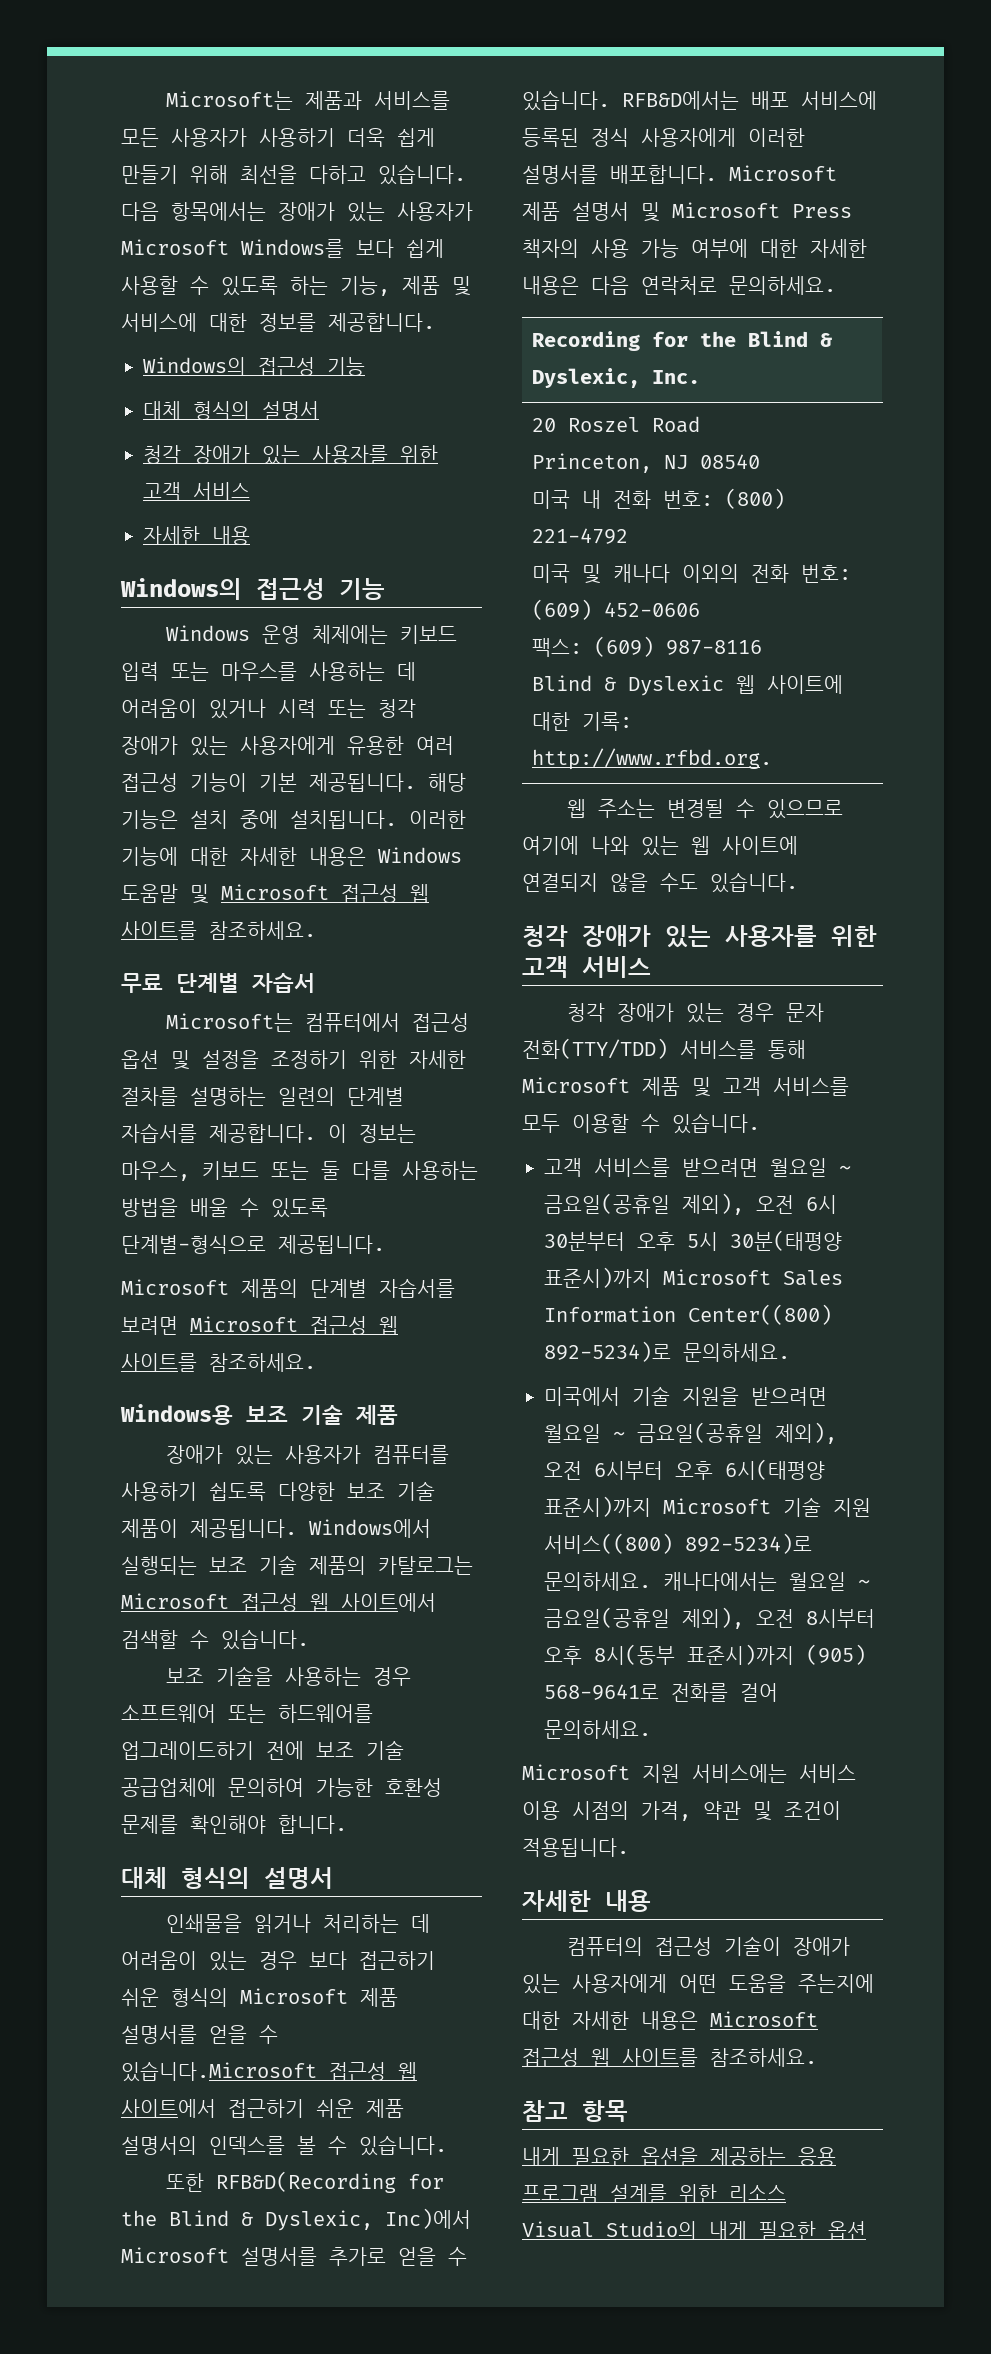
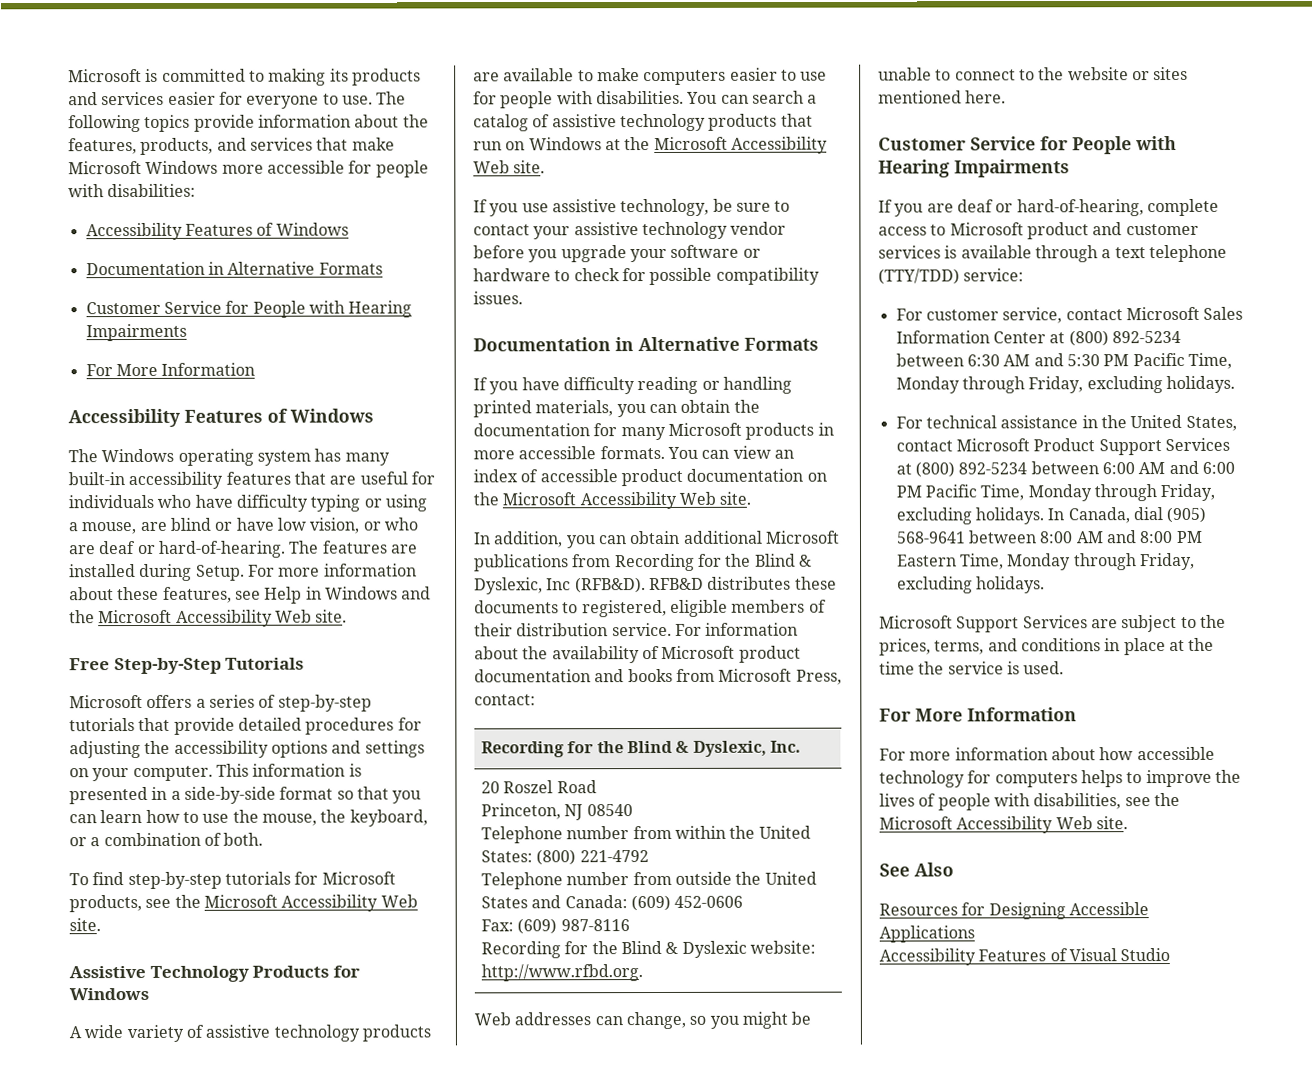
- Microsoft는 제품과 서비스를 모든 사용자가 사용하기 더욱 쉽게 만들기 위해 최선을 다하고 있습니다. 다음 항목에서는 장애가 있는 사용자가 Microsoft Windows를 보다 쉽게 사용할 수 있도록 하는 기능, 제품 및 서비스에 대한 정보를 제공합니다.
- Windows의 접근성 기능
- 대체 형식의 설명서
- 청각 장애가 있는 사용자를 위한 고객 서비스
- 자세한 내용
- Windows의 접근성 기능
- Windows 운영 체제에는 키보드 입력 또는 마우스를 사용하는 데 어려움이 있거나 시력 또는 청각 장애가 있는 사용자에게 유용한 여러 접근성 기능이 기본 제공됩니다. 해당 기능은 설치 중에 설치됩니다. 이러한 기능에 대한 자세한 내용은 Windows 도움말 및 Microsoft 접근성 웹 사이트를 참조하세요.
- 무료 단계별 자습서
- Microsoft는 컴퓨터에서 접근성 옵션 및 설정을 조정하기 위한 자세한 절차를 설명하는 일련의 단계별 자습서를 제공합니다. 이 정보는 마우스, 키보드 또는 둘 다를 사용하는 방법을 배울 수 있도록 단계별-형식으로 제공됩니다.
- Microsoft 제품의 단계별 자습서를 보려면 Microsoft 접근성 웹 사이트를 참조하세요.
- Windows용 보조 기술 제품
- 장애가 있는 사용자가 컴퓨터를 사용하기 쉽도록 다양한 보조 기술 제품이 제공됩니다. Windows에서 실행되는 보조 기술 제품의 카탈로그는 Microsoft 접근성 웹 사이트에서 검색할 수 있습니다.
- 보조 기술을 사용하는 경우 소프트웨어 또는 하드웨어를 업그레이드하기 전에 보조 기술 공급업체에 문의하여 가능한 호환성 문제를 확인해야 합니다.
- 대체 형식의 설명서
- 인쇄물을 읽거나 처리하는 데 어려움이 있는 경우 보다 접근하기 쉬운 형식의 Microsoft 제품 설명서를 얻을 수 있습니다.Microsoft 접근성 웹 사이트에서 접근하기 쉬운 제품 설명서의 인덱스를 볼 수 있습니다.
- 또한 RFB&D(Recording for the Blind & Dyslexic, Inc)에서 Microsoft 설명서를 추가로 얻을 수 있습니다. RFB&D에서는 배포 서비스에 등록된 정식 사용자에게 이러한 설명서를 배포합니다. Microsoft 제품 설명서 및 Microsoft Press 책자의 사용 가능 여부에 대한 자세한 내용은 다음 연락처로 문의하세요.
+ Microsoft is committed to making its products and services easier for everyone to use. The following topics provide information about the features, products, and services that make Microsoft Windows more accessible for people with disabilities:
+ Accessibility Features of Windows
+ Documentation in Alternative Formats
+ Customer Service for People with Hearing Impairments
+ For More Information
+ Accessibility Features of Windows
+ The Windows operating system has many built-in accessibility features that are useful for individuals who have difficulty typing or using a mouse, are blind or have low vision, or who are deaf or hard-of-hearing. The features are installed during Setup. For more information about these features, see Help in Windows and the Microsoft Accessibility Web site.
+ Free Step-by-Step Tutorials
+ Microsoft offers a series of step-by-step tutorials that provide detailed procedures for adjusting the accessibility options and settings on your computer. This information is presented in a side-by-side format so that you can learn how to use the mouse, the keyboard, or a combination of both.
+ To find step-by-step tutorials for Microsoft products, see the Microsoft Accessibility Web site.
+ Assistive Technology Products for Windows
+ A wide variety of assistive technology products are available to make computers easier to use for people with disabilities. You can search a catalog of assistive technology products that run on Windows at the Microsoft Accessibility Web site.
+ If you use assistive technology, be sure to contact your assistive technology vendor before you upgrade your software or hardware to check for possible compatibility issues.
+ Documentation in Alternative Formats
+ If you have difficulty reading or handling printed materials, you can obtain the documentation for many Microsoft products in more accessible formats. You can view an index of accessible product documentation on the Microsoft Accessibility Web site.
+ In addition, you can obtain additional Microsoft publications from Recording for the Blind & Dyslexic, Inc (RFB&D). RFB&D distributes these documents to registered, eligible members of their distribution service. For information about the availability of Microsoft product documentation and books from Microsoft Press, contact:
  20 Roszel Road
  Princeton, NJ 08540
- 미국 내 전화 번호: (800) 221-4792
- 미국 및 캐나다 이외의 전화 번호: (609) 452-0606
- 팩스: (609) 987-8116
- Blind & Dyslexic 웹 사이트에 대한 기록: http://www.rfbd.org.
- 웹 주소는 변경될 수 있으므로 여기에 나와 있는 웹 사이트에 연결되지 않을 수도 있습니다.
- 청각 장애가 있는 사용자를 위한 고객 서비스
- 청각 장애가 있는 경우 문자 전화(TTY/TDD) 서비스를 통해 Microsoft 제품 및 고객 서비스를 모두 이용할 수 있습니다.
- 고객 서비스를 받으려면 월요일 ~ 금요일(공휴일 제외), 오전 6시 30분부터 오후 5시 30분(태평양 표준시)까지 Microsoft Sales Information Center((800) 892-5234)로 문의하세요.
- 미국에서 기술 지원을 받으려면 월요일 ~ 금요일(공휴일 제외), 오전 6시부터 오후 6시(태평양 표준시)까지 Microsoft 기술 지원 서비스((800) 892-5234)로 문의하세요. 캐나다에서는 월요일 ~ 금요일(공휴일 제외), 오전 8시부터 오후 8시(동부 표준시)까지 (905) 568-9641로 전화를 걸어 문의하세요.
- Microsoft 지원 서비스에는 서비스 이용 시점의 가격, 약관 및 조건이 적용됩니다.
- 자세한 내용
- 컴퓨터의 접근성 기술이 장애가 있는 사용자에게 어떤 도움을 주는지에 대한 자세한 내용은 Microsoft 접근성 웹 사이트를 참조하세요.
- 참고 항목
- 내게 필요한 옵션을 제공하는 응용 프로그램 설계를 위한 리소스
- Visual Studio의 내게 필요한 옵션
+ Telephone number from within the United States: (800) 221-4792
+ Telephone number from outside the United States and Canada: (609) 452-0606
+ Fax: (609) 987-8116
+ Recording for the Blind & Dyslexic website: http://www.rfbd.org.
+ Web addresses can change, so you might be unable to connect to the website or sites mentioned here.
+ Customer Service for People with Hearing Impairments
+ If you are deaf or hard-of-hearing, complete access to Microsoft product and customer services is available through a text telephone (TTY/TDD) service:
+ For customer service, contact Microsoft Sales Information Center at (800) 892-5234 between 6:30 AM and 5:30 PM Pacific Time, Monday through Friday, excluding holidays.
+ For technical assistance in the United States, contact Microsoft Product Support Services at (800) 892-5234 between 6:00 AM and 6:00 PM Pacific Time, Monday through Friday, excluding holidays. In Canada, dial (905) 568-9641 between 8:00 AM and 8:00 PM Eastern Time, Monday through Friday, excluding holidays.
+ Microsoft Support Services are subject to the prices, terms, and conditions in place at the time the service is used.
+ For More Information
+ For more information about how accessible technology for computers helps to improve the lives of people with disabilities, see the Microsoft Accessibility Web site.
+ See Also
+ Resources for Designing Accessible Applications
+ Accessibility Features of Visual Studio

